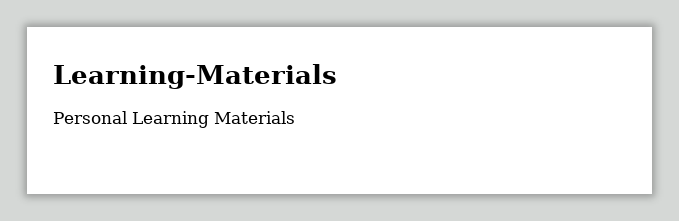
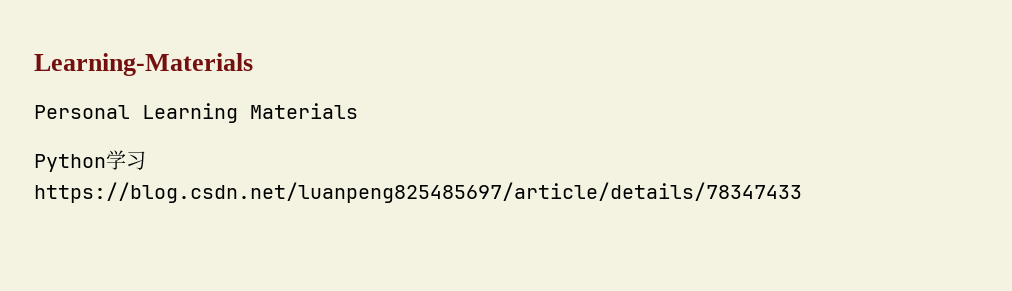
+ Python学习https://blog.csdn.net/luanpeng825485697/article/details/78347433

